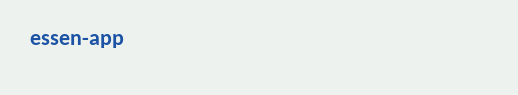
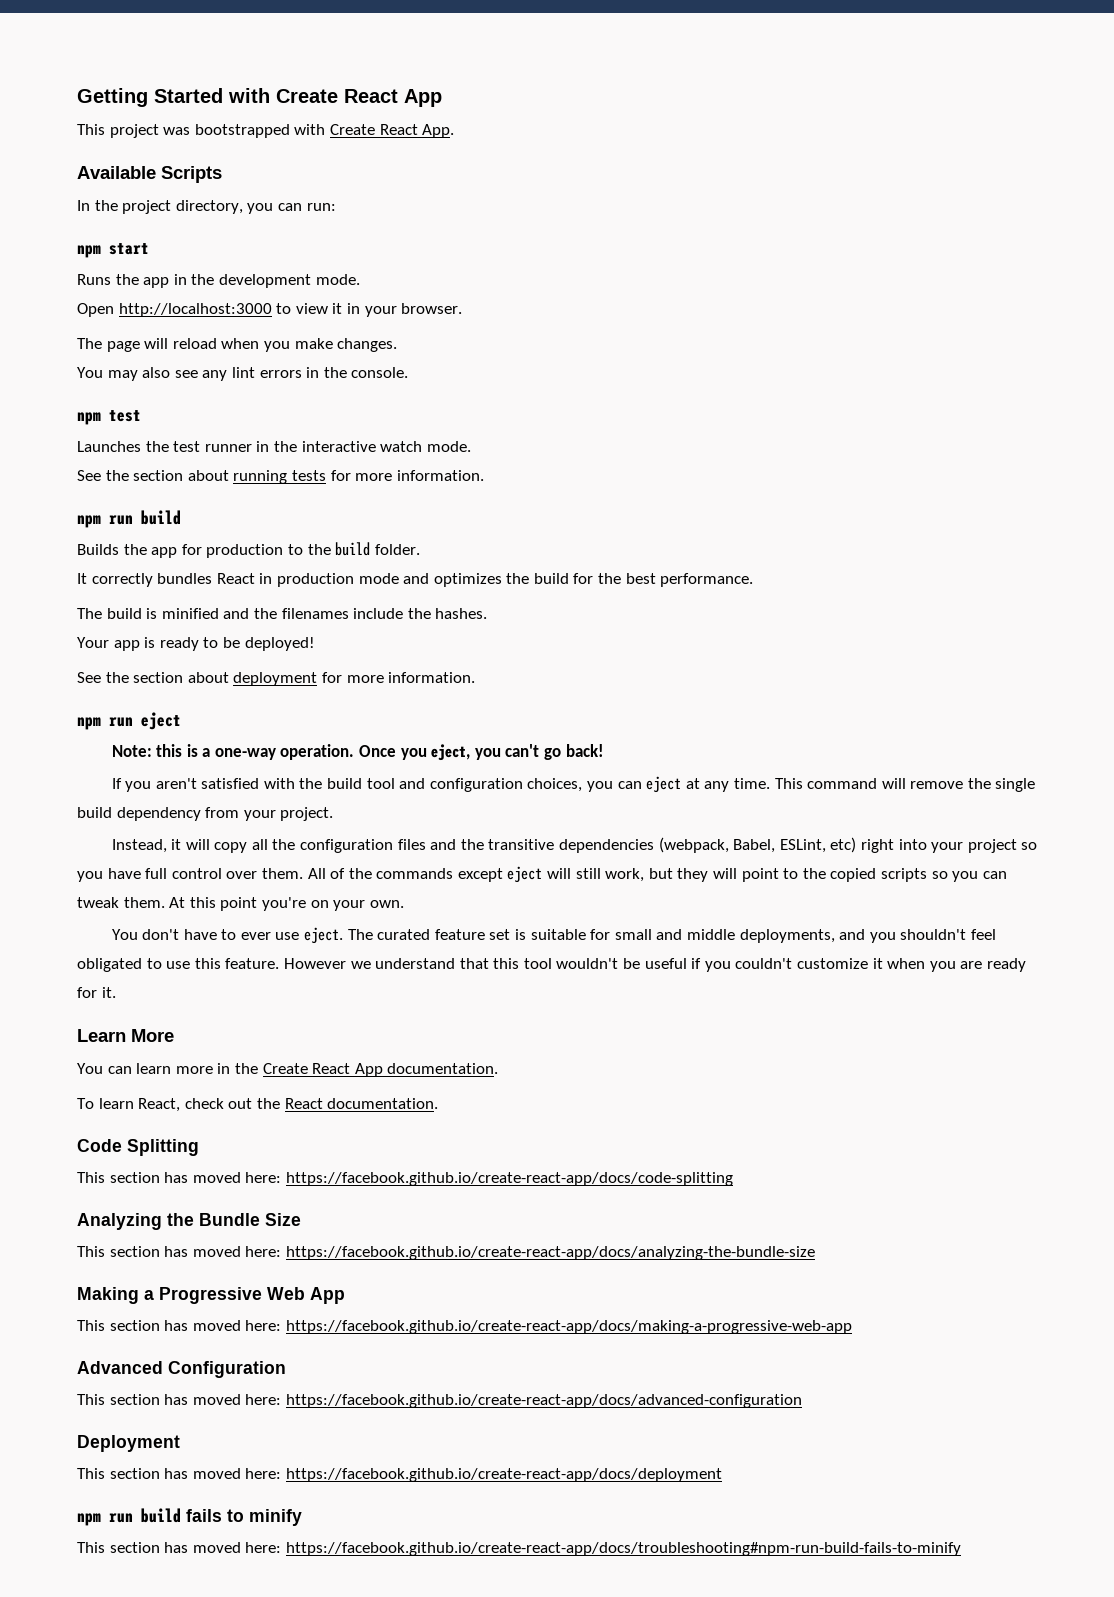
- essen-app
+ Getting Started with Create React App
+ This project was bootstrapped with Create React App.
+ Available Scripts
+ In the project directory, you can run:
+ npm start
+ Runs the app in the development mode.
+ Open http://localhost:3000 to view it in your browser.
+ The page will reload when you make changes.
+ You may also see any lint errors in the console.
+ npm test
+ Launches the test runner in the interactive watch mode.
+ See the section about running tests for more information.
+ npm run build
+ Builds the app for production to the build folder.
+ It correctly bundles React in production mode and optimizes the build for the best performance.
+ The build is minified and the filenames include the hashes.
+ Your app is ready to be deployed!
+ See the section about deployment for more information.
+ npm run eject
+ Note: this is a one-way operation. Once you eject, you can't go back!
+ If you aren't satisfied with the build tool and configuration choices, you can eject at any time. This command will remove the single build dependency from your project.
+ Instead, it will copy all the configuration files and the transitive dependencies (webpack, Babel, ESLint, etc) right into your project so you have full control over them. All of the commands except eject will still work, but they will point to the copied scripts so you can tweak them. At this point you're on your own.
+ You don't have to ever use eject. The curated feature set is suitable for small and middle deployments, and you shouldn't feel obligated to use this feature. However we understand that this tool wouldn't be useful if you couldn't customize it when you are ready for it.
+ Learn More
+ You can learn more in the Create React App documentation.
+ To learn React, check out the React documentation.
+ Code Splitting
+ This section has moved here: https://facebook.github.io/create-react-app/docs/code-splitting
+ Analyzing the Bundle Size
+ This section has moved here: https://facebook.github.io/create-react-app/docs/analyzing-the-bundle-size
+ Making a Progressive Web App
+ This section has moved here: https://facebook.github.io/create-react-app/docs/making-a-progressive-web-app
+ Advanced Configuration
+ This section has moved here: https://facebook.github.io/create-react-app/docs/advanced-configuration
+ Deployment
+ This section has moved here: https://facebook.github.io/create-react-app/docs/deployment
+ npm run build fails to minify
+ This section has moved here: https://facebook.github.io/create-react-app/docs/troubleshooting#npm-run-build-fails-to-minify

